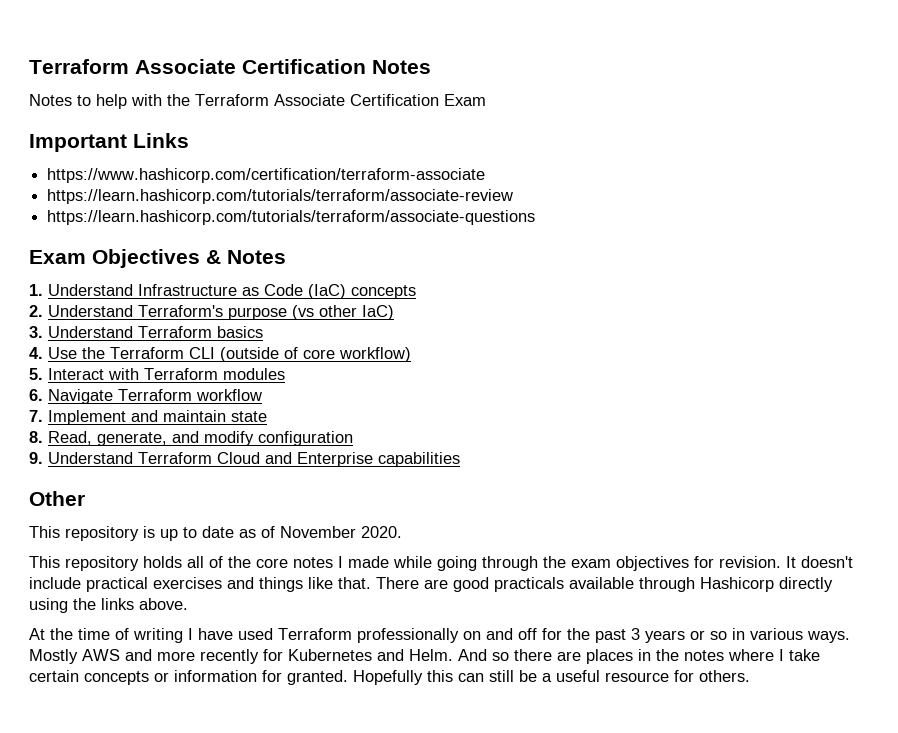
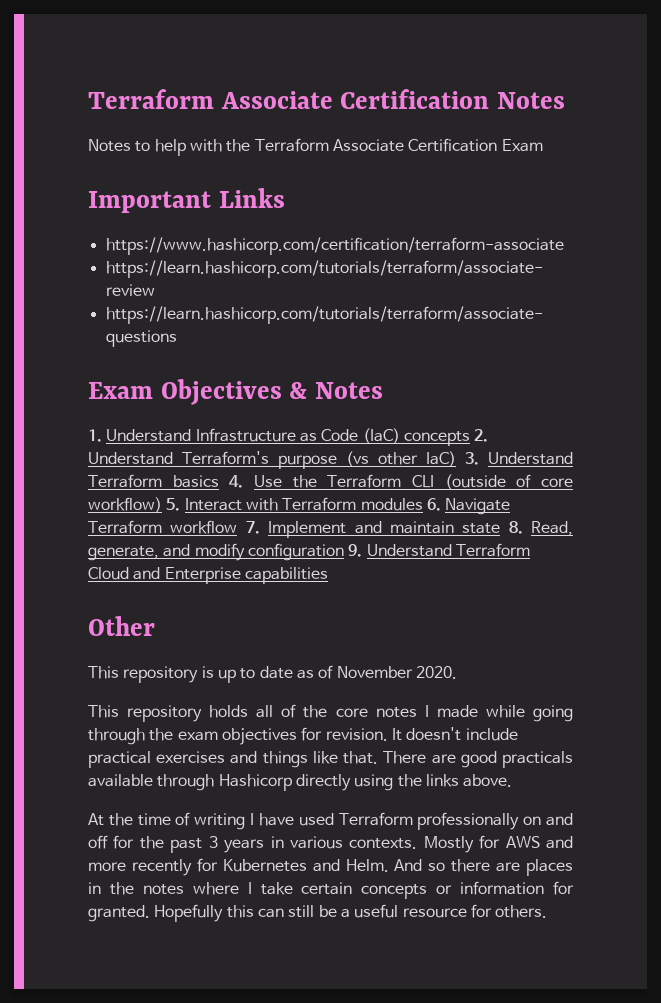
- 1. Understand Infrastructure as Code (IaC) concepts
- 2. Understand Terraform's purpose (vs other IaC)
- 3. Understand Terraform basics
- 4. Use the Terraform CLI (outside of core workflow)
- 5. Interact with Terraform modules
- 6. Navigate Terraform workflow
- 7. Implement and maintain state
- 8. Read, generate, and modify configuration
- 9. Understand Terraform Cloud and Enterprise capabilities
+ 1. Understand Infrastructure as Code (IaC) concepts 2. Understand Terraform's purpose (vs other IaC) 3. Understand Terraform basics 4. Use the Terraform CLI (outside of core workflow) 5. Interact with Terraform modules 6. Navigate Terraform workflow 7. Implement and maintain state 8. Read, generate, and modify configuration 9. Understand Terraform Cloud and Enterprise capabilities
- At the time of writing I have used Terraform professionally on and off for the past 3 years or so in various ways. Mostly AWS and more recently for Kubernetes and Helm.
+ At the time of writing I have used Terraform professionally on and off for the past 3 years in various contexts. Mostly for AWS and more recently for Kubernetes and Helm.

